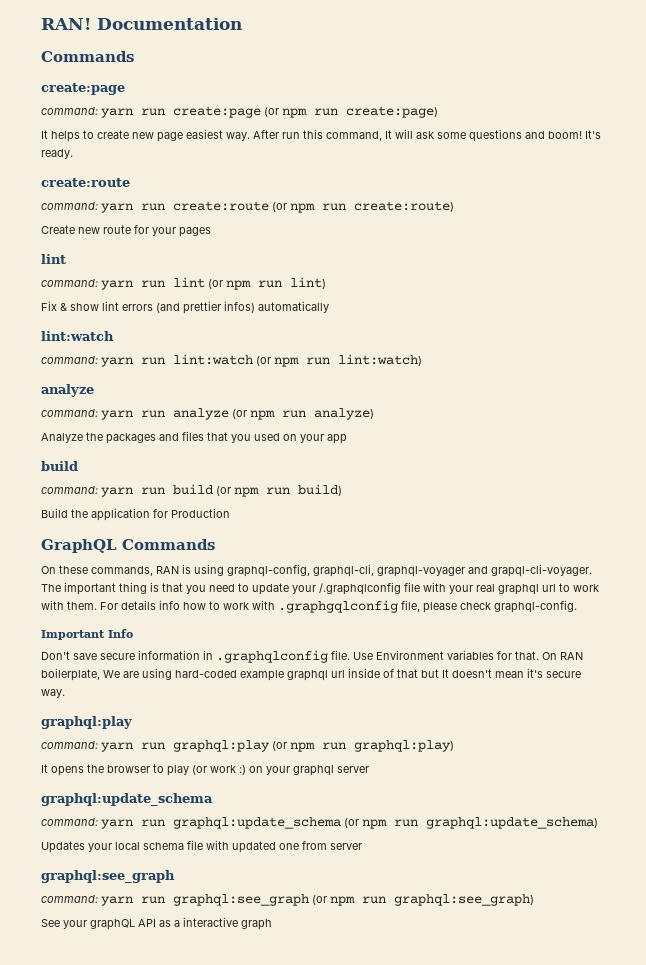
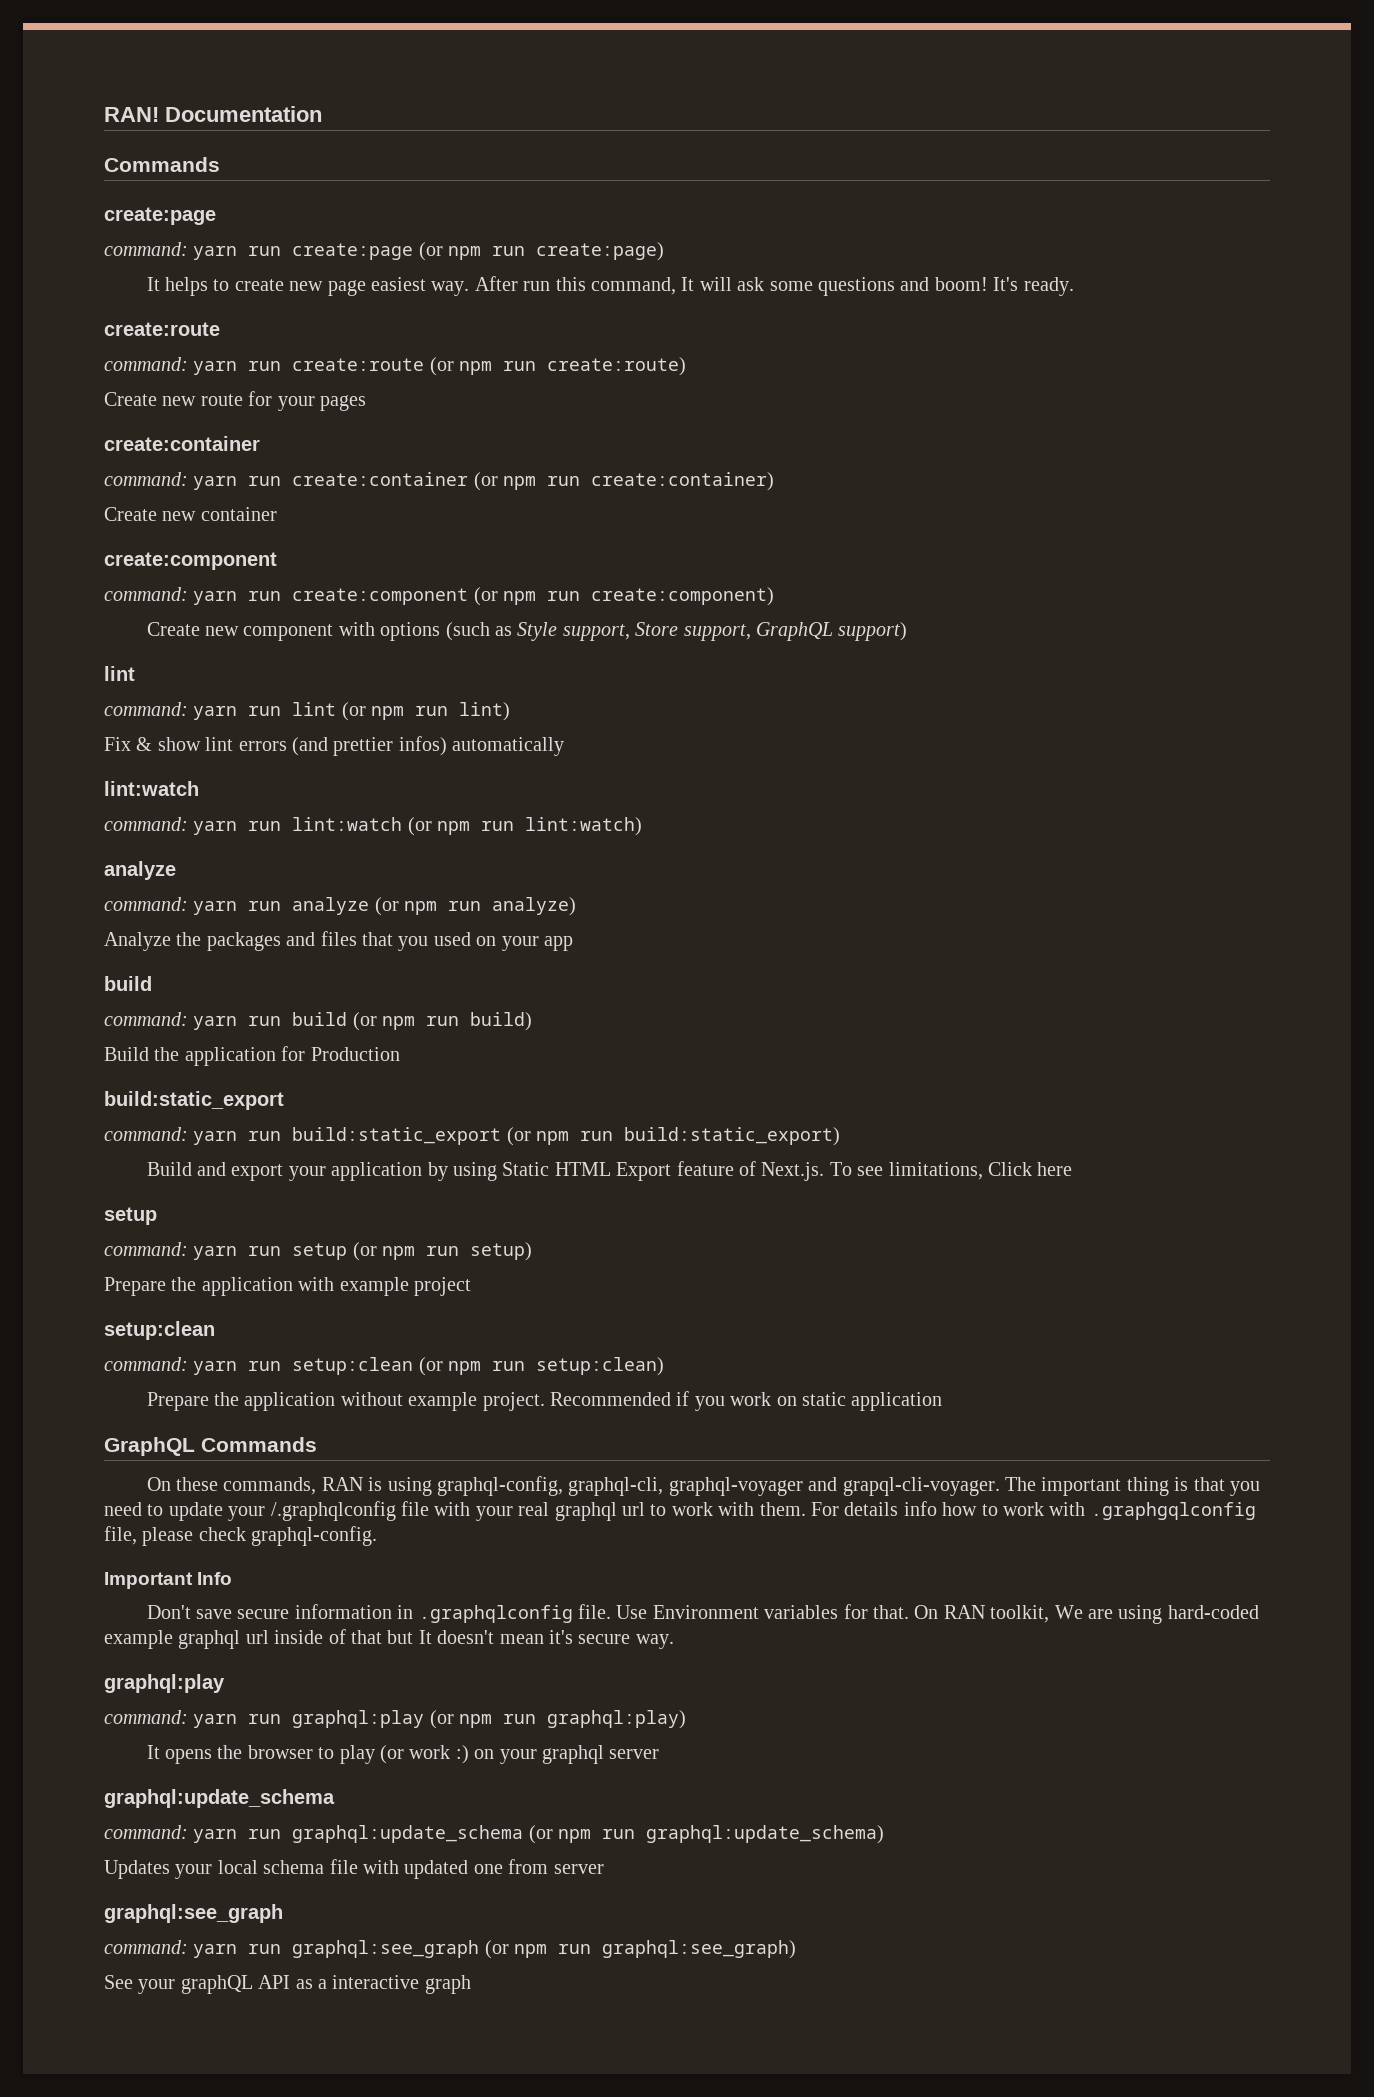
  Create new route for your pages
+ create:container
+ command: yarn run create:container (or npm run create:container)
+ Create new container
+ create:component
+ command: yarn run create:component (or npm run create:component)
+ Create new component with options (such as Style support, Store support, GraphQL support)
  Build the application for Production
+ build:static_export
+ command: yarn run build:static_export (or npm run build:static_export)
+ Build and export your application by using Static HTML Export feature of Next.js. To see limitations, Click here
+ setup
+ command: yarn run setup (or npm run setup)
+ Prepare the application with example project
+ setup:clean
+ command: yarn run setup:clean (or npm run setup:clean)
+ Prepare the application without example project. Recommended if you work on static application
- On RAN boilerplate, We are using hard-coded example graphql url inside of that but It doesn't mean it's secure way.
+ On RAN toolkit, We are using hard-coded example graphql url inside of that but It doesn't mean it's secure way.

